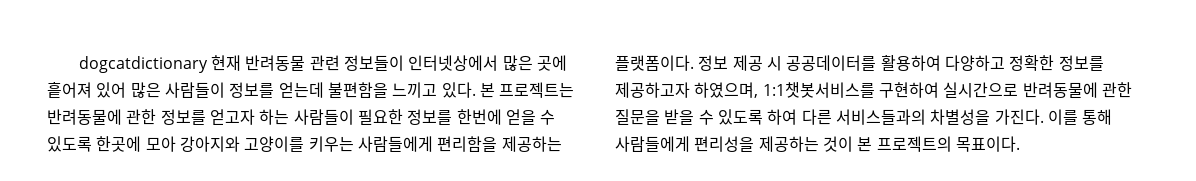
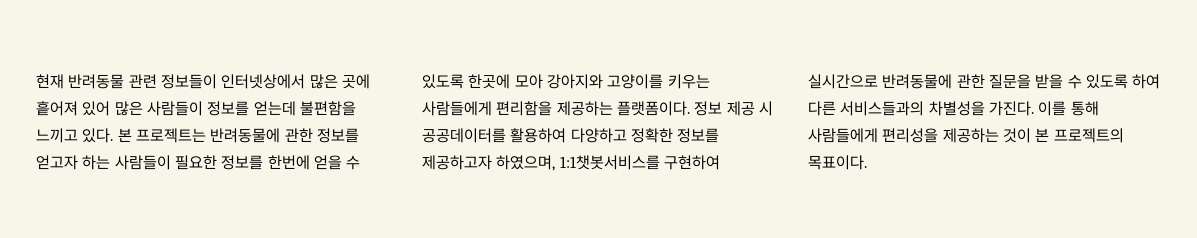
- dogcatdictionary 현재 반려동물 관련 정보들이 인터넷상에서 많은 곳에 흩어져 있어 많은 사람들이 정보를 얻는데 불편함을 느끼고 있다.
+ 현재 반려동물 관련 정보들이 인터넷상에서 많은 곳에 흩어져 있어 많은 사람들이 정보를 얻는데 불편함을 느끼고 있다.

